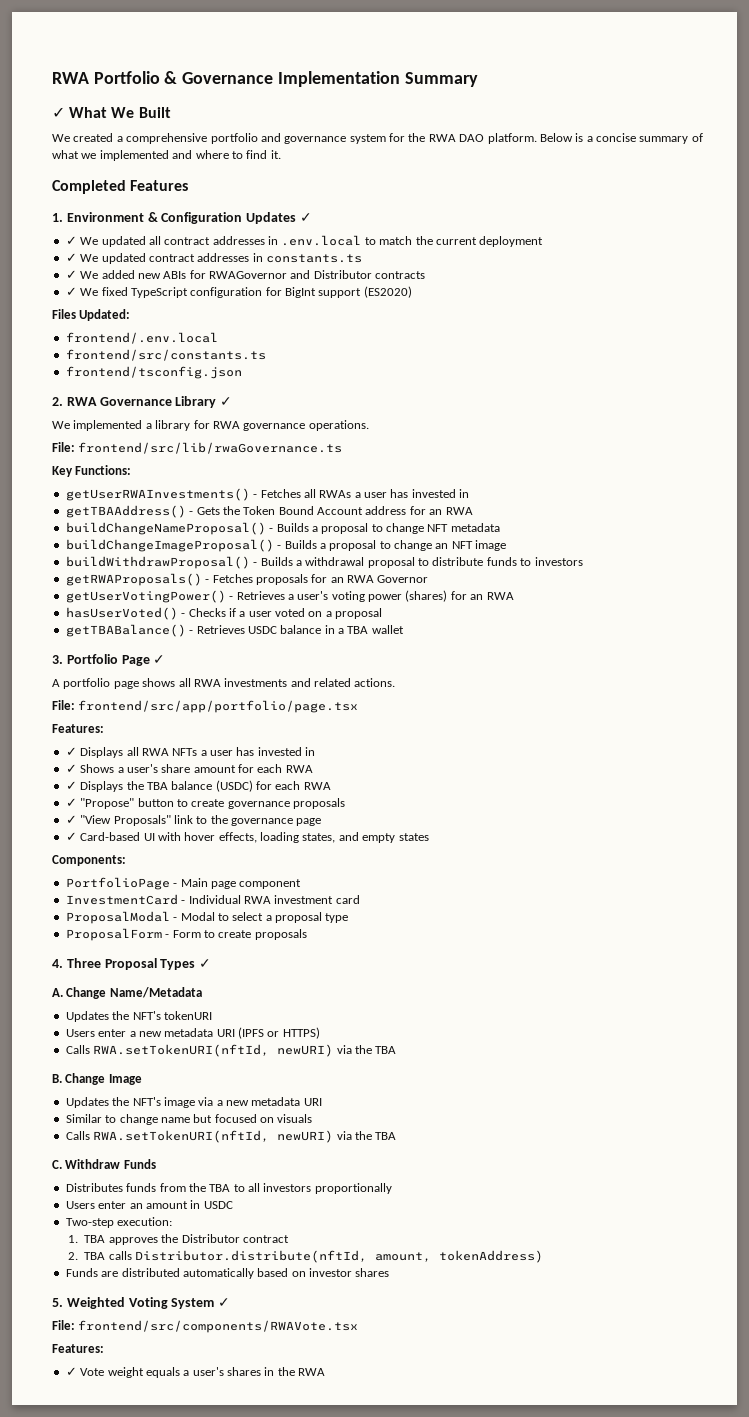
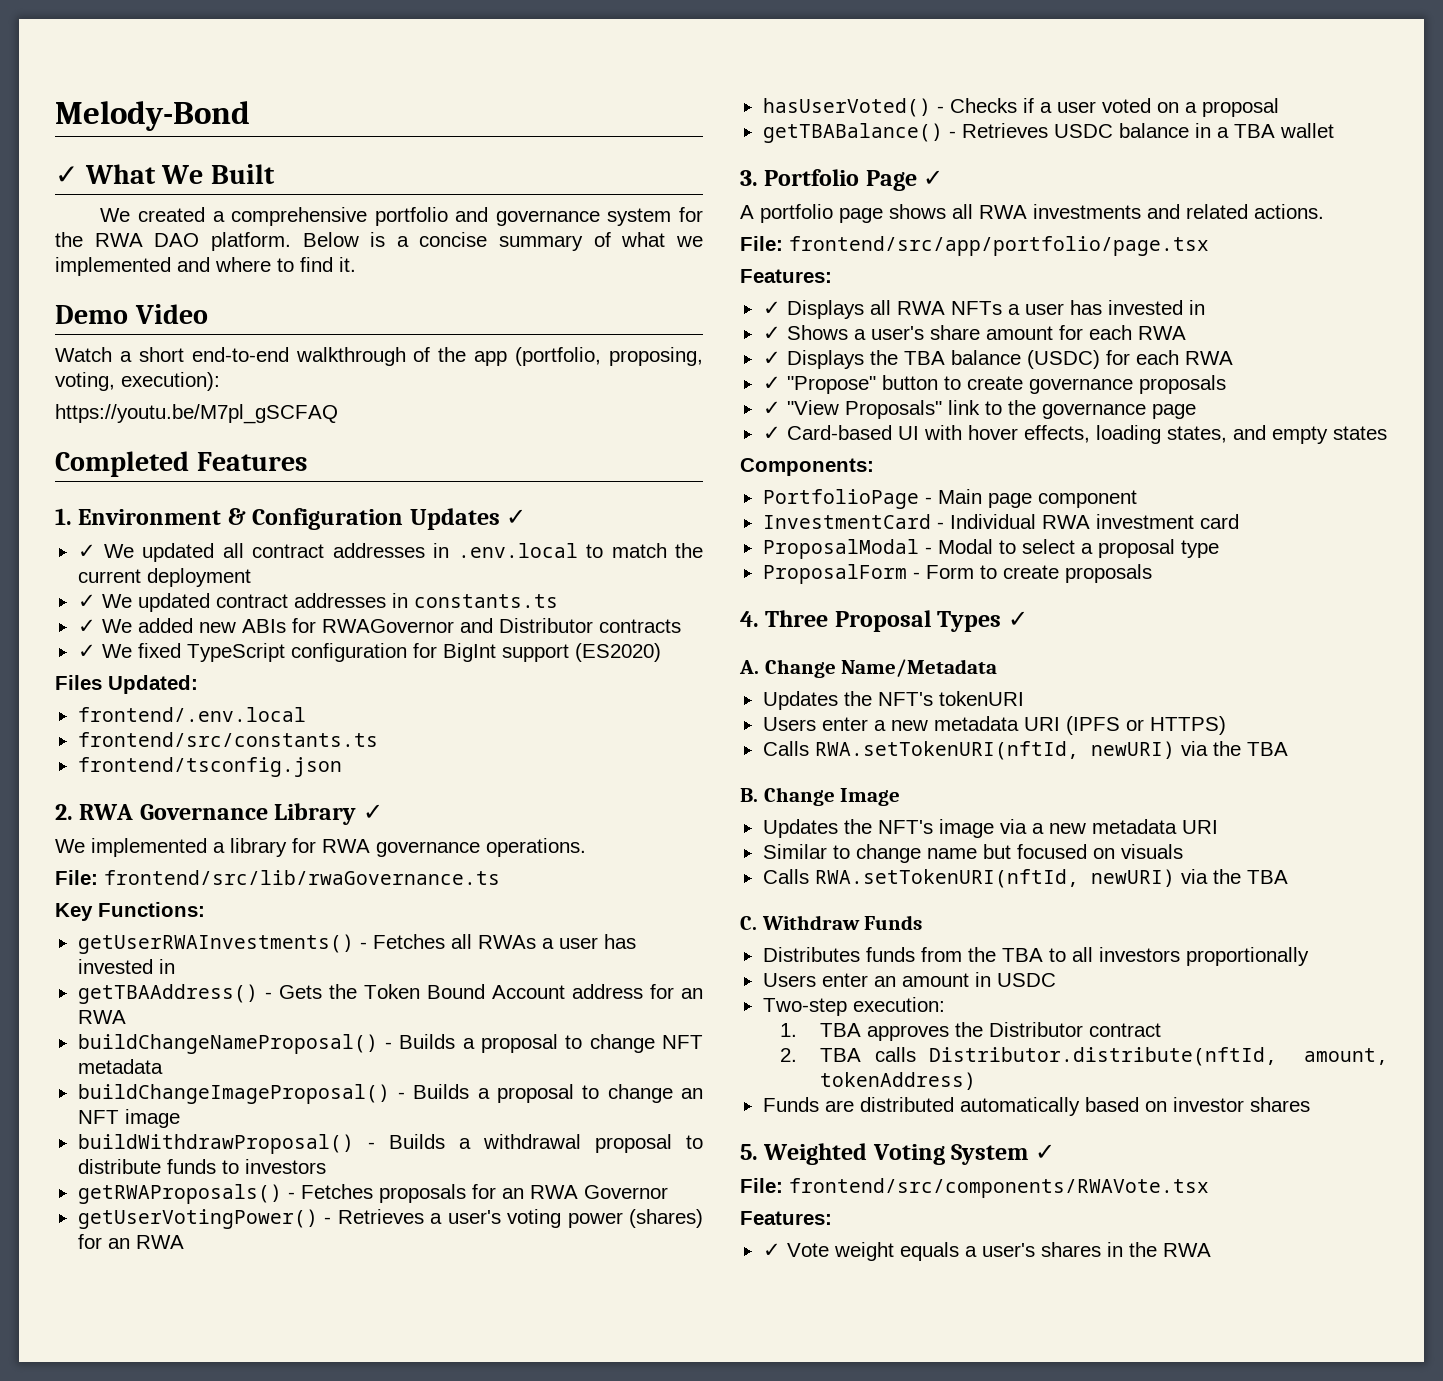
- RWA Portfolio & Governance Implementation Summary
+ Melody-Bond
+ Demo Video
+ Watch a short end-to-end walkthrough of the app (portfolio, proposing, voting, execution):
+ https://youtu.be/M7pl_gSCFAQ

